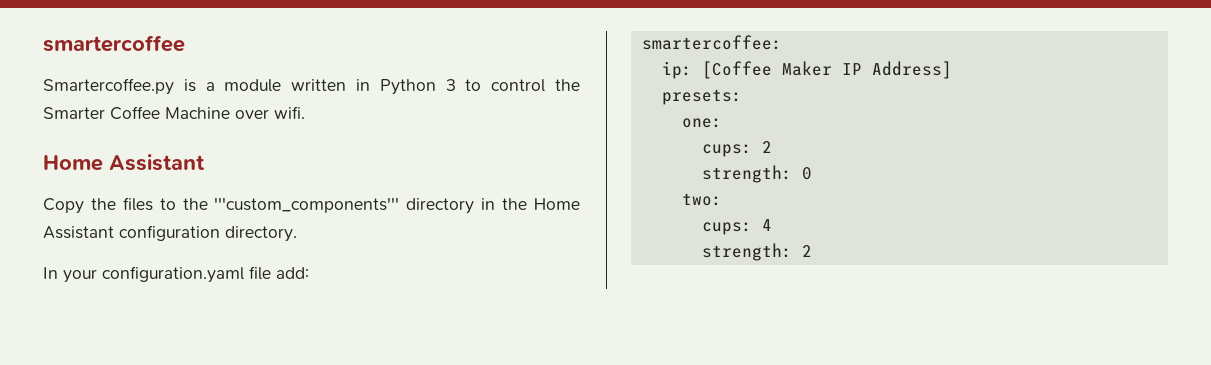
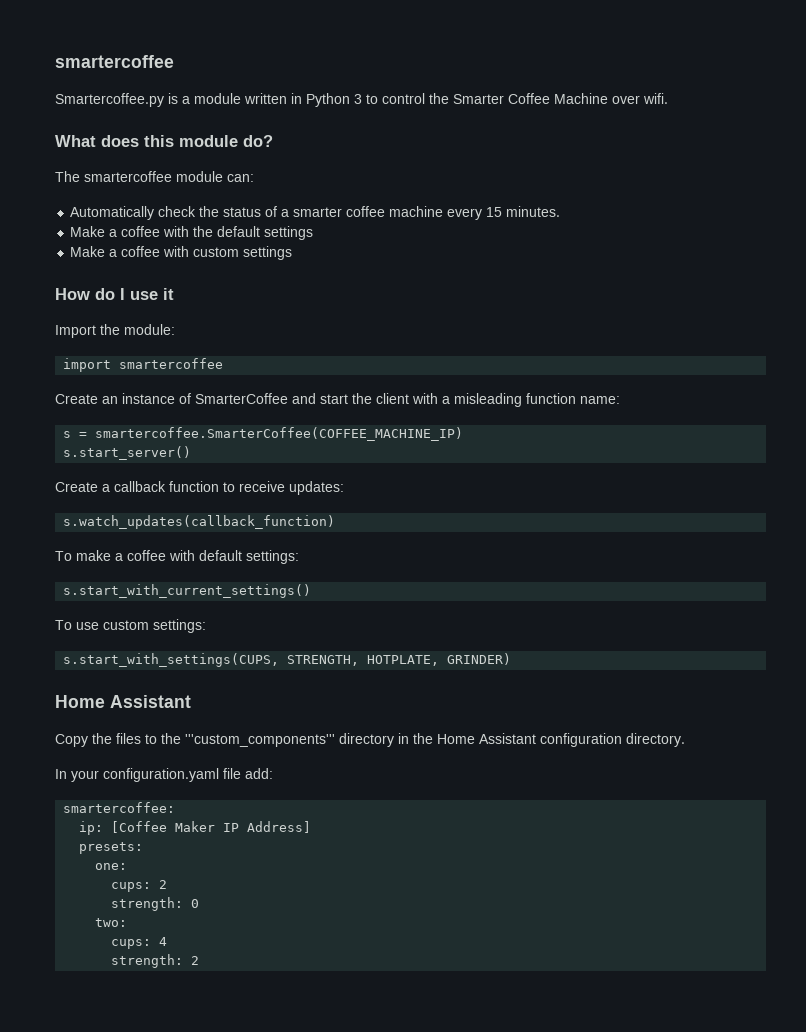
+ What does this module do?
+ The smartercoffee module can:
+ Automatically check the status of a smarter coffee machine every 15 minutes.
+ Make a coffee with the default settings
+ Make a coffee with custom settings
+ How do I use it
+ Import the module:
+ import smartercoffee
+ Create an instance of SmarterCoffee and start the client with a misleading function name:
+ s = smartercoffee.SmarterCoffee(COFFEE_MACHINE_IP)
+ s.start_server()
+ Create a callback function to receive updates:
+ s.watch_updates(callback_function)
+ To make a coffee with default settings:
+ s.start_with_current_settings()
+ To use custom settings:
+ s.start_with_settings(CUPS, STRENGTH, HOTPLATE, GRINDER)

